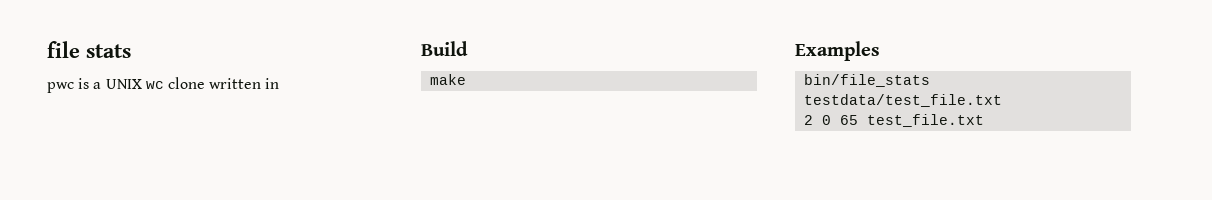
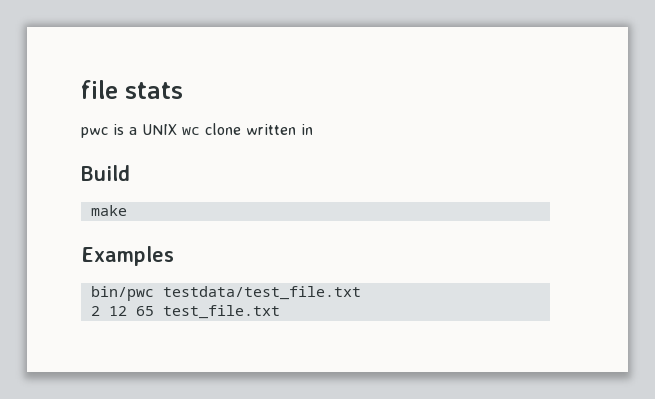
- bin/file_stats testdata/test_file.txt
+ bin/pwc testdata/test_file.txt
- 2 0 65 test_file.txt
+ 2 12 65 test_file.txt

